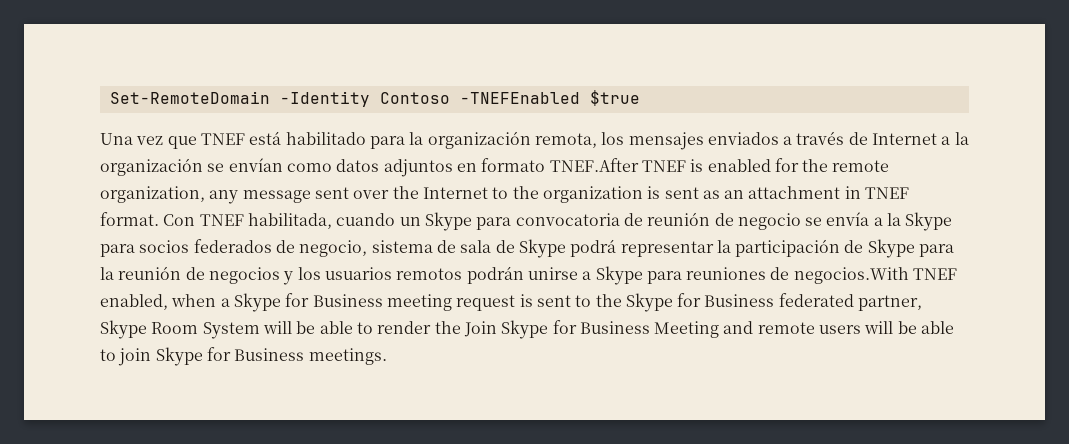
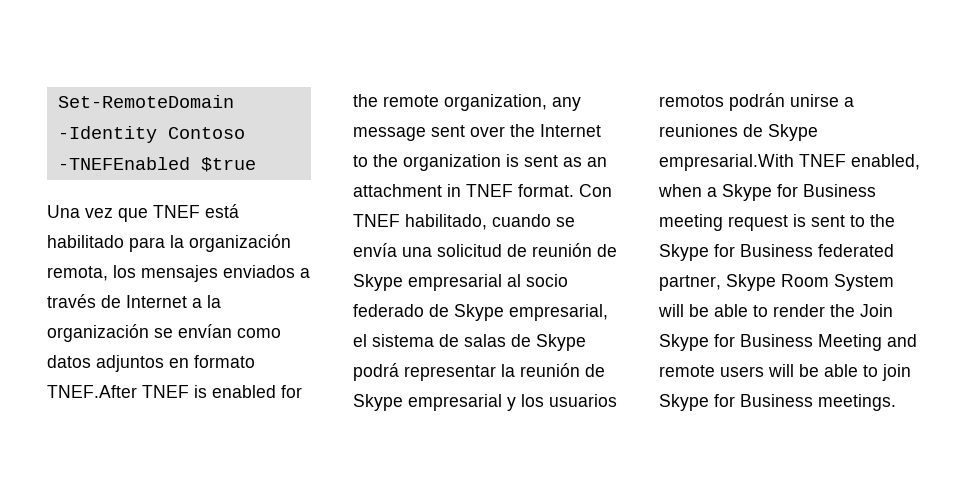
- Con TNEF habilitada, cuando un Skype para convocatoria de reunión de negocio se envía a la Skype para socios federados de negocio, sistema de sala de Skype podrá representar la participación de Skype para la reunión de negocios y los usuarios remotos podrán unirse a Skype para reuniones de negocios.With TNEF enabled, when a Skype for Business meeting request is sent to the Skype for Business federated partner, Skype Room System will be able to render the Join Skype for Business Meeting and remote users will be able to join Skype for Business meetings.
+ Con TNEF habilitado, cuando se envía una solicitud de reunión de Skype empresarial al socio federado de Skype empresarial, el sistema de salas de Skype podrá representar la reunión de Skype empresarial y los usuarios remotos podrán unirse a reuniones de Skype empresarial.With TNEF enabled, when a Skype for Business meeting request is sent to the Skype for Business federated partner, Skype Room System will be able to render the Join Skype for Business Meeting and remote users will be able to join Skype for Business meetings.

